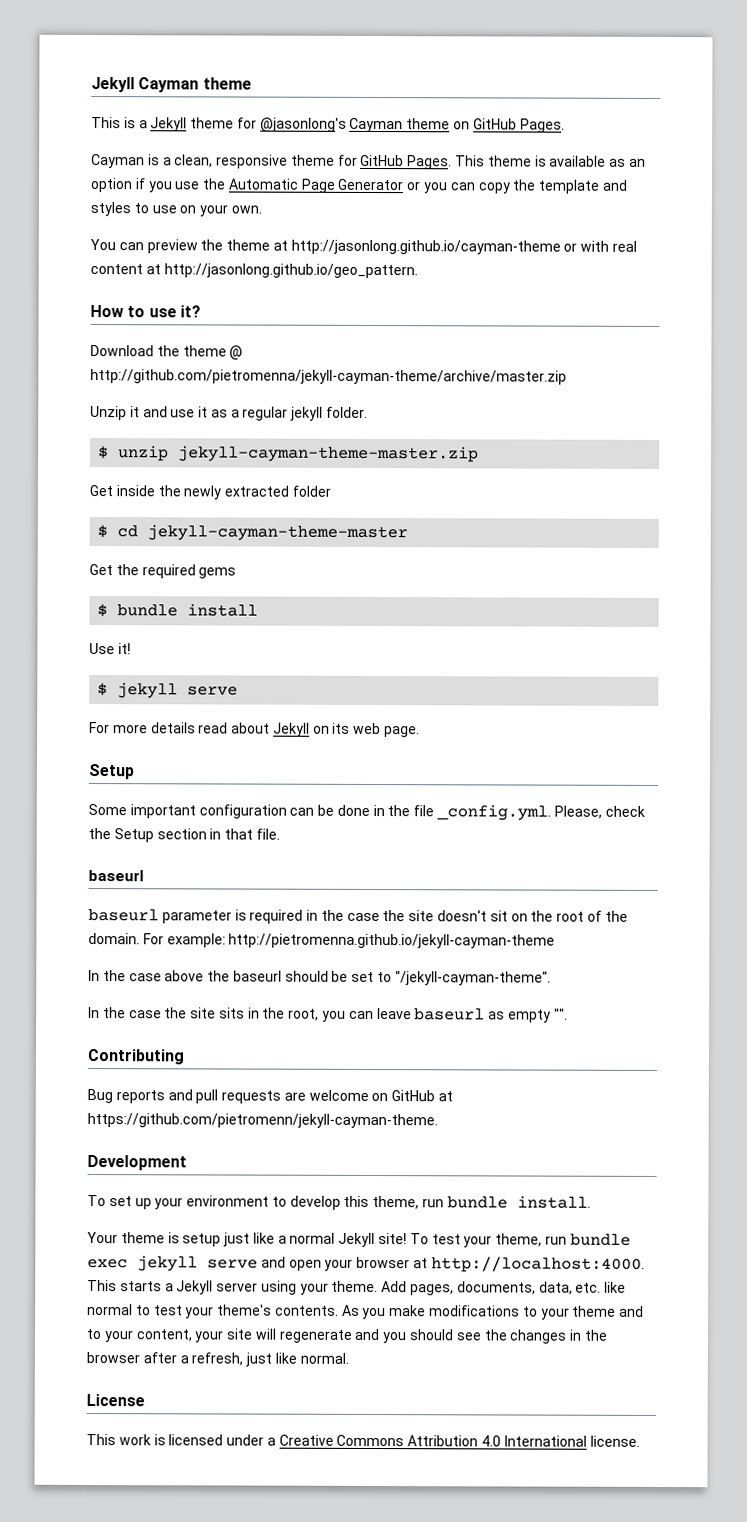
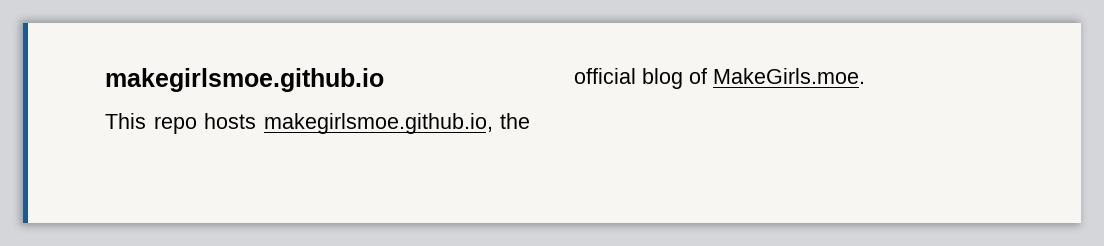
- Jekyll Cayman theme
- This is a Jekyll theme for @jasonlong's Cayman theme on GitHub Pages.
- Cayman is a clean, responsive theme for GitHub Pages. This theme is available as an option if you use the Automatic Page Generator or you can copy the template and styles to use on your own.
- You can preview the theme at http://jasonlong.github.io/cayman-theme or with real content at http://jasonlong.github.io/geo_pattern.
- How to use it?
- Download the theme @ http://github.com/pietromenna/jekyll-cayman-theme/archive/master.zip
- Unzip it and use it as a regular jekyll folder.
- $ unzip jekyll-cayman-theme-master.zip
- Get inside the newly extracted folder
- $ cd jekyll-cayman-theme-master
- Get the required gems
- $ bundle install
- Use it!
- $ jekyll serve
- For more details read about Jekyll on its web page.
- Setup
- Some important configuration can be done in the file _config.yml. Please, check the Setup section in that file.
- baseurl
- baseurl parameter is required in the case the site doesn't sit on the root of the domain. For example: http://pietromenna.github.io/jekyll-cayman-theme
- In the case above the baseurl should be set to "/jekyll-cayman-theme".
- In the case the site sits in the root, you can leave baseurl as empty "".
- Contributing
- Bug reports and pull requests are welcome on GitHub at https://github.com/pietromenn/jekyll-cayman-theme.
- Development
- To set up your environment to develop this theme, run bundle install.
- Your theme is setup just like a normal Jekyll site! To test your theme, run bundle exec jekyll serve and open your browser at http://localhost:4000. This starts a Jekyll server using your theme. Add pages, documents, data, etc. like normal to test your theme's contents. As you make modifications to your theme and to your content, your site will regenerate and you should see the changes in the browser after a refresh, just like normal.
- License
- This work is licensed under a Creative Commons Attribution 4.0 International license.
+ makegirlsmoe.github.io
+ This repo hosts makegirlsmoe.github.io, the official blog of MakeGirls.moe.

